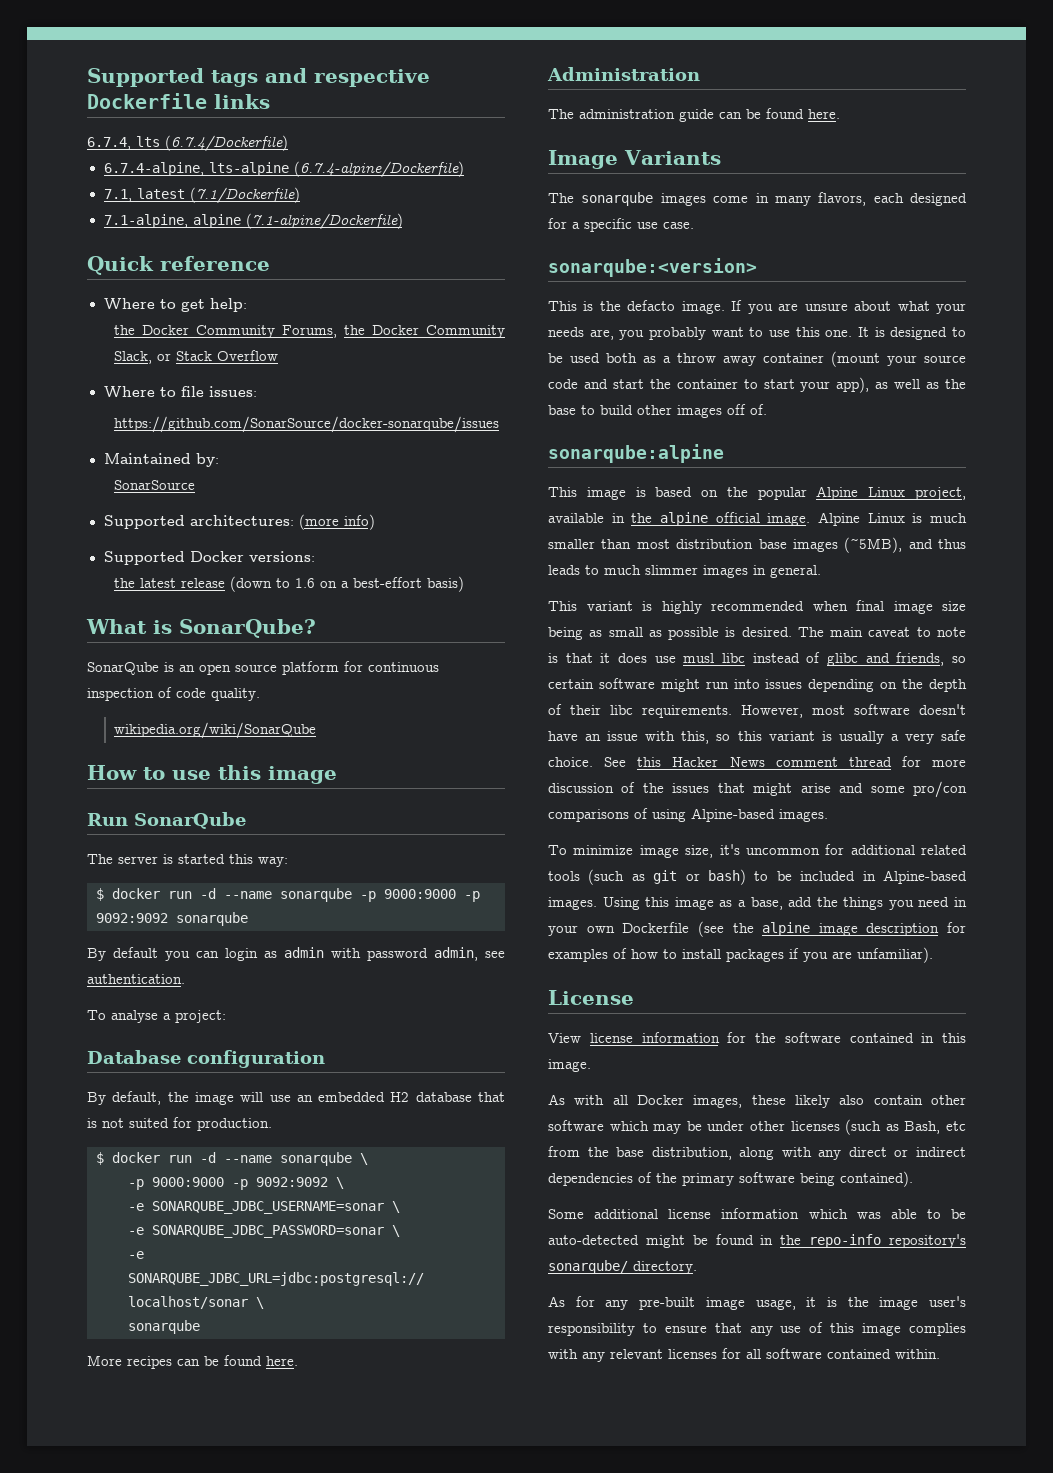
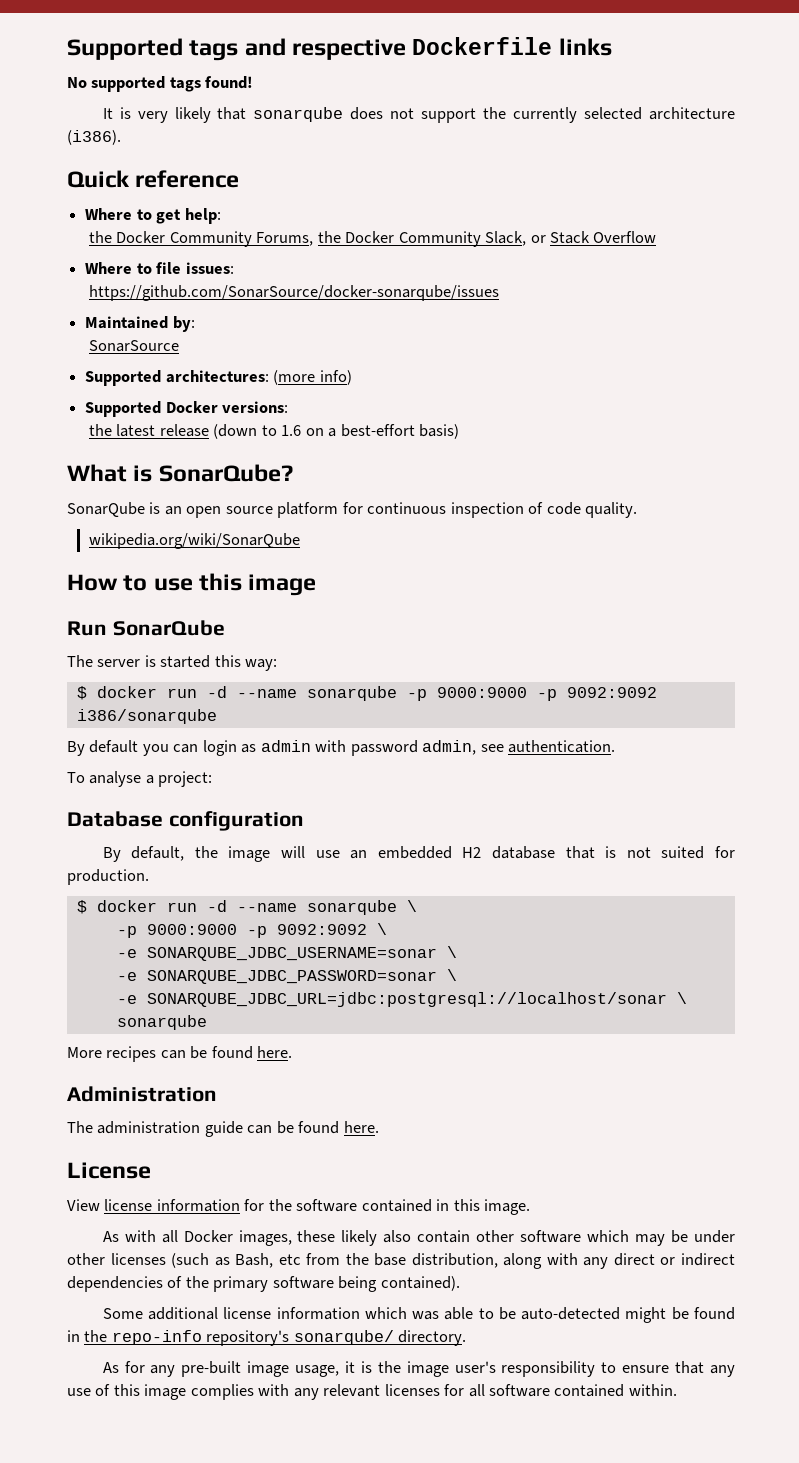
- 6.7.4, lts (6.7.4/Dockerfile)
- 6.7.4-alpine, lts-alpine (6.7.4-alpine/Dockerfile)
- 7.1, latest (7.1/Dockerfile)
- 7.1-alpine, alpine (7.1-alpine/Dockerfile)
+ No supported tags found!
+ It is very likely that sonarqube does not support the currently selected architecture (i386).
- $ docker run -d --name sonarqube -p 9000:9000 -p 9092:9092 sonarqube
+ $ docker run -d --name sonarqube -p 9000:9000 -p 9092:9092 i386/sonarqube
- Image Variants
- The sonarqube images come in many flavors, each designed for a specific use case.
- sonarqube:<version>
- This is the defacto image. If you are unsure about what your needs are, you probably want to use this one. It is designed to be used both as a throw away container (mount your source code and start the container to start your app), as well as the base to build other images off of.
- sonarqube:alpine
- This image is based on the popular Alpine Linux project, available in the alpine official image. Alpine Linux is much smaller than most distribution base images (~5MB), and thus leads to much slimmer images in general.
- This variant is highly recommended when final image size being as small as possible is desired. The main caveat to note is that it does use musl libc instead of glibc and friends, so certain software might run into issues depending on the depth of their libc requirements. However, most software doesn't have an issue with this, so this variant is usually a very safe choice. See this Hacker News comment thread for more discussion of the issues that might arise and some pro/con comparisons of using Alpine-based images.
- To minimize image size, it's uncommon for additional related tools (such as git or bash) to be included in Alpine-based images. Using this image as a base, add the things you need in your own Dockerfile (see the alpine image description for examples of how to install packages if you are unfamiliar).

